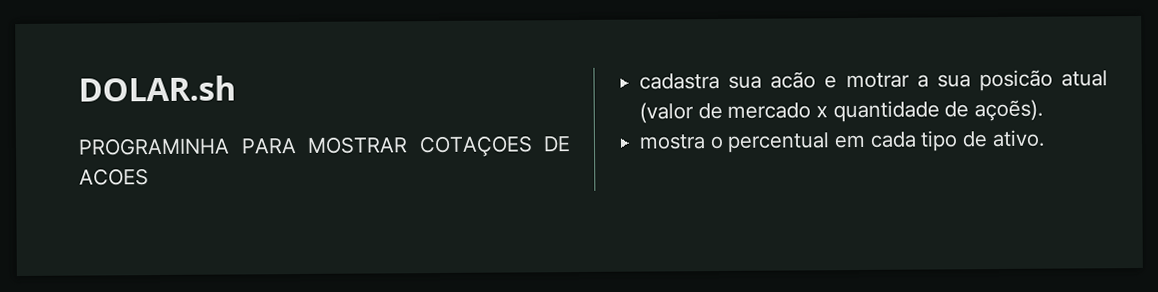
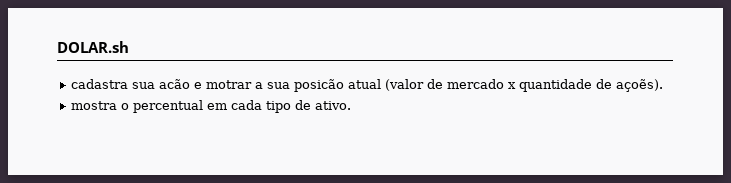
- PROGRAMINHA PARA MOSTRAR COTAÇOES DE ACOES

